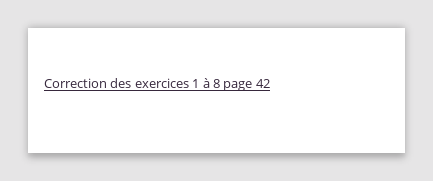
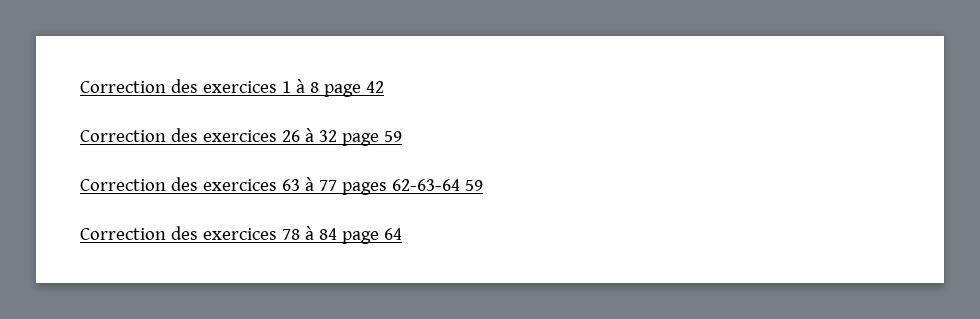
+ Correction des exercices 26 à 32 page 59
+ Correction des exercices 63 à 77 pages 62-63-64 59
+ Correction des exercices 78 à 84 page 64

